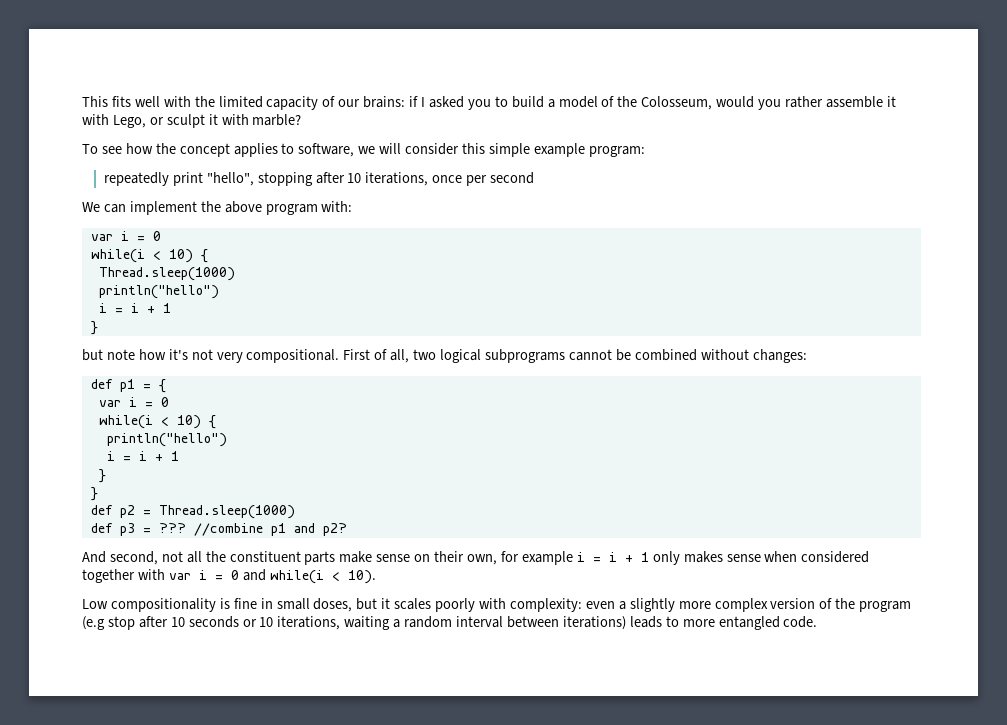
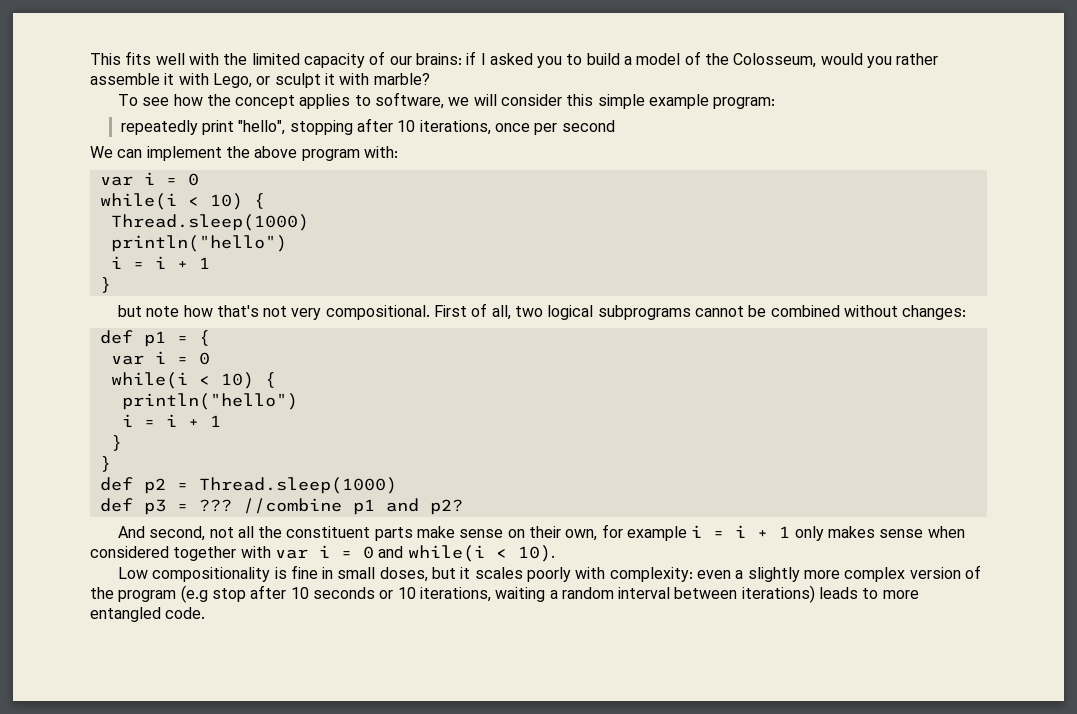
- but note how it's not very compositional.
+ but note how that's not very compositional.

